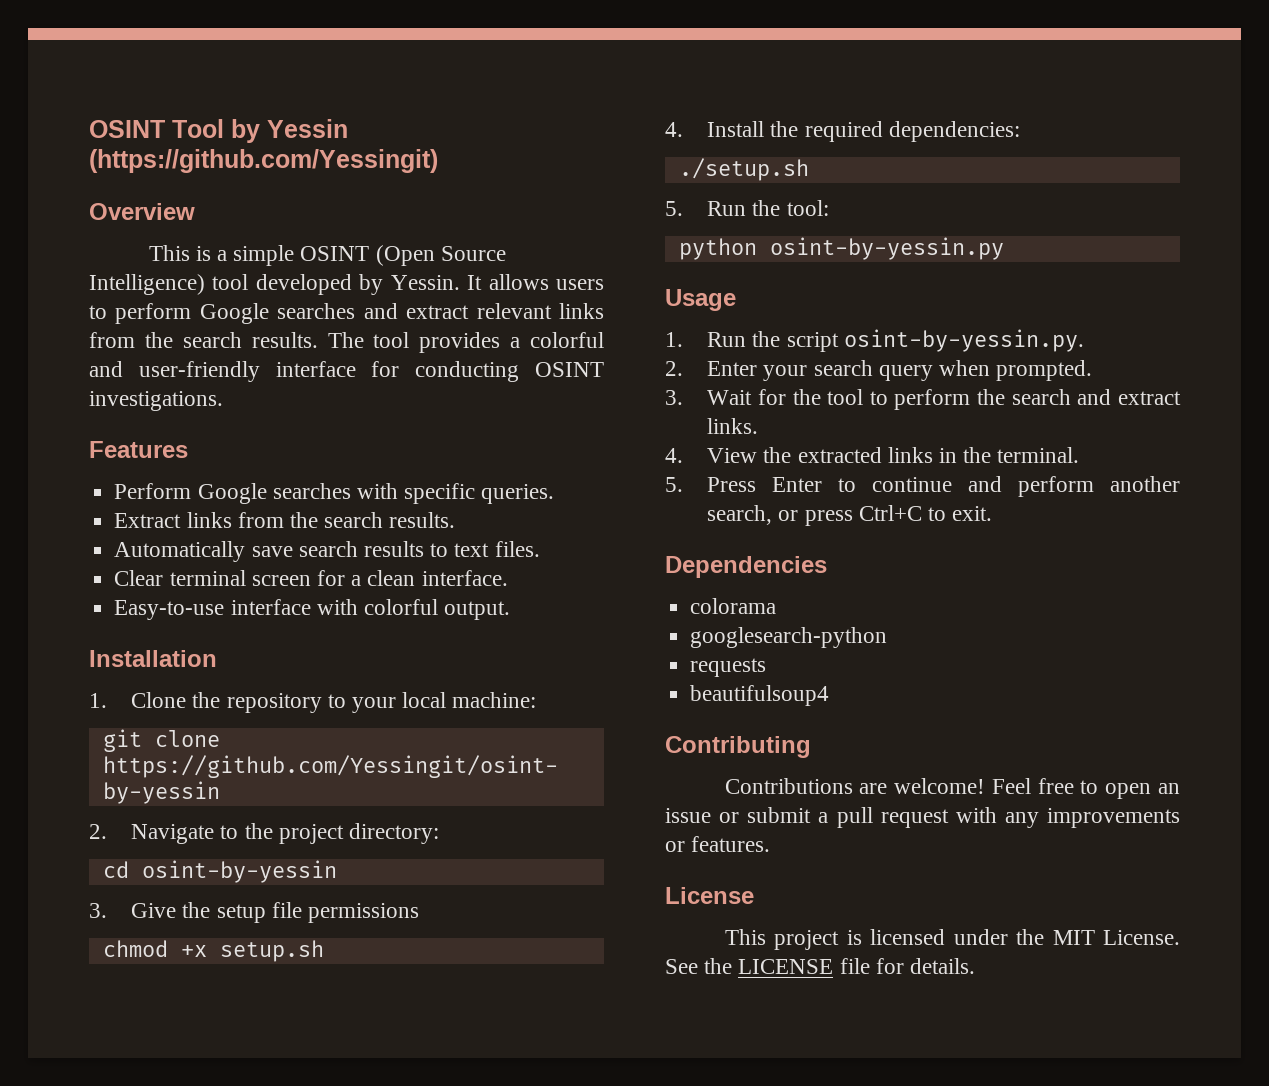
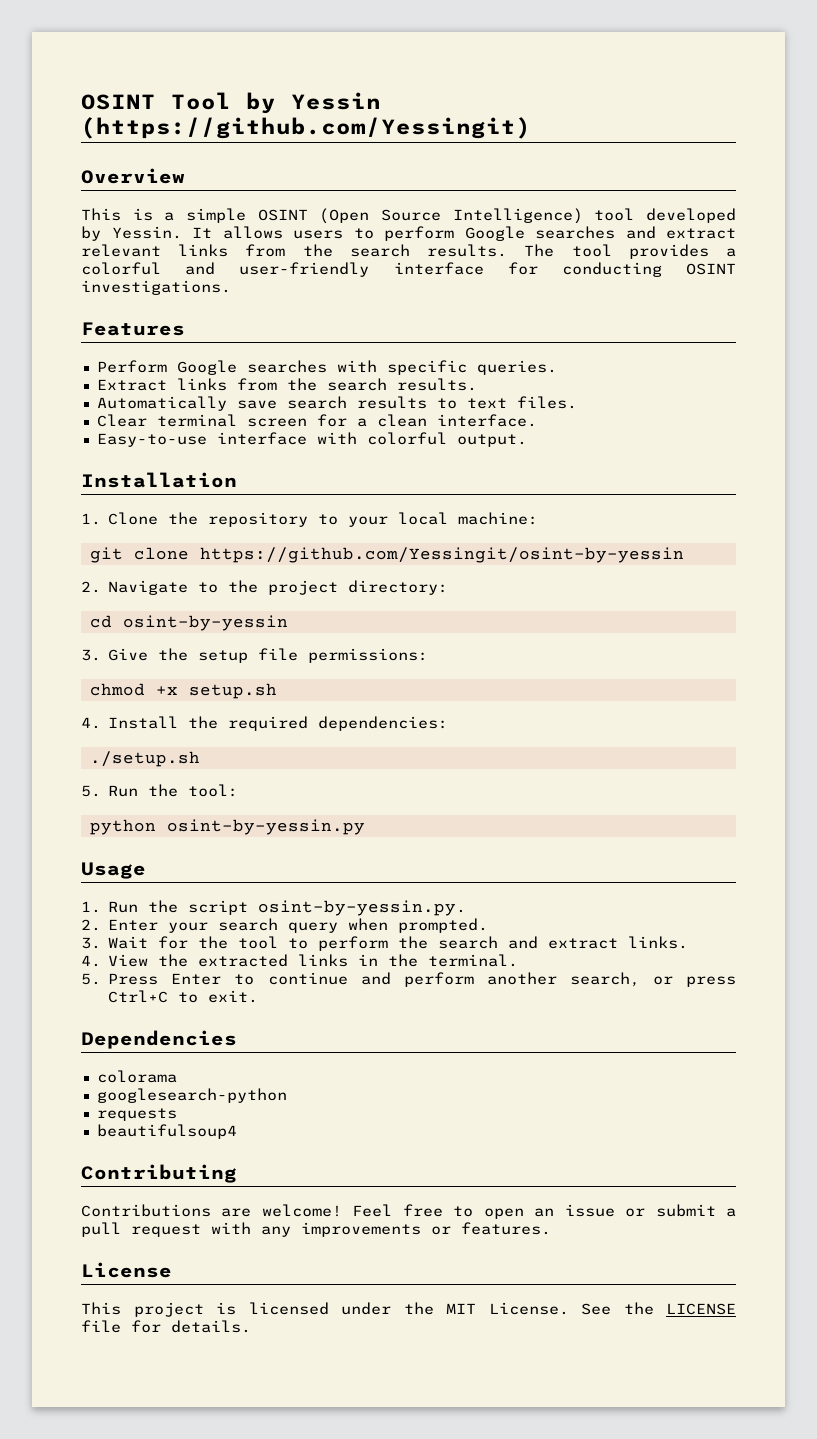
- 3. Give the setup file permissions
+ 3. Give the setup file permissions:

